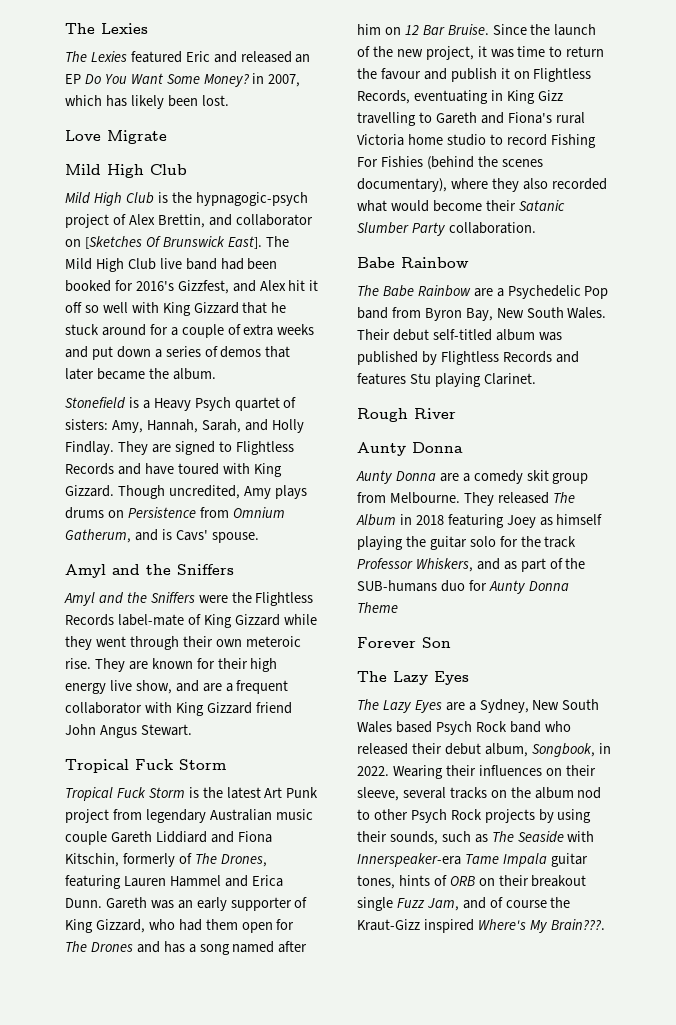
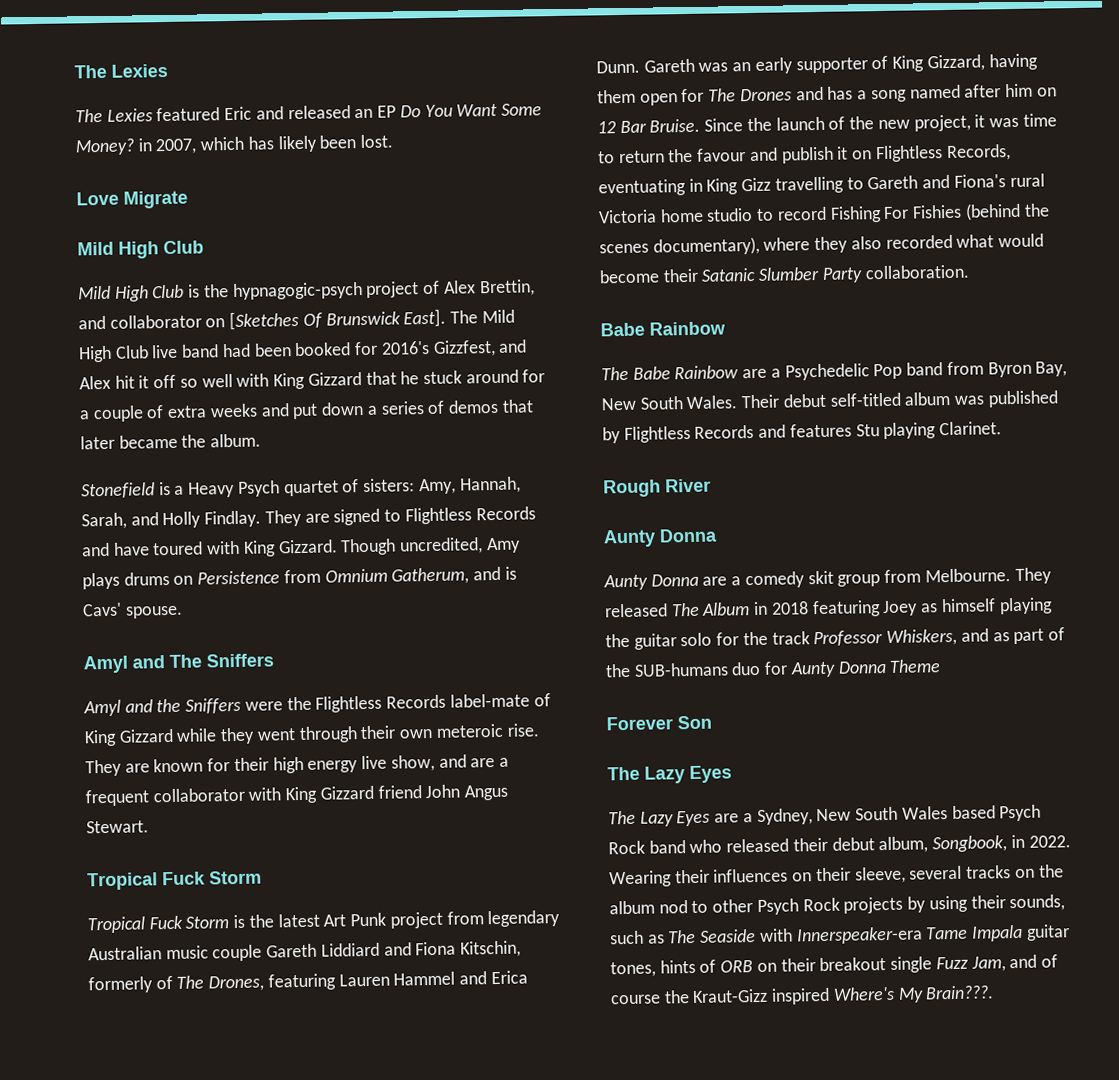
  Though uncredited, Amy plays drums on Persistence from Omnium Gatherum, and is Cavs' spouse.
- Amyl and the Sniffers
+ Amyl and The Sniffers
- Gareth was an early supporter of King Gizzard, who had them open for The Drones and has a song named after him on 12 Bar Bruise.
+ Gareth was an early supporter of King Gizzard, having them open for The Drones and has a song named after him on 12 Bar Bruise.

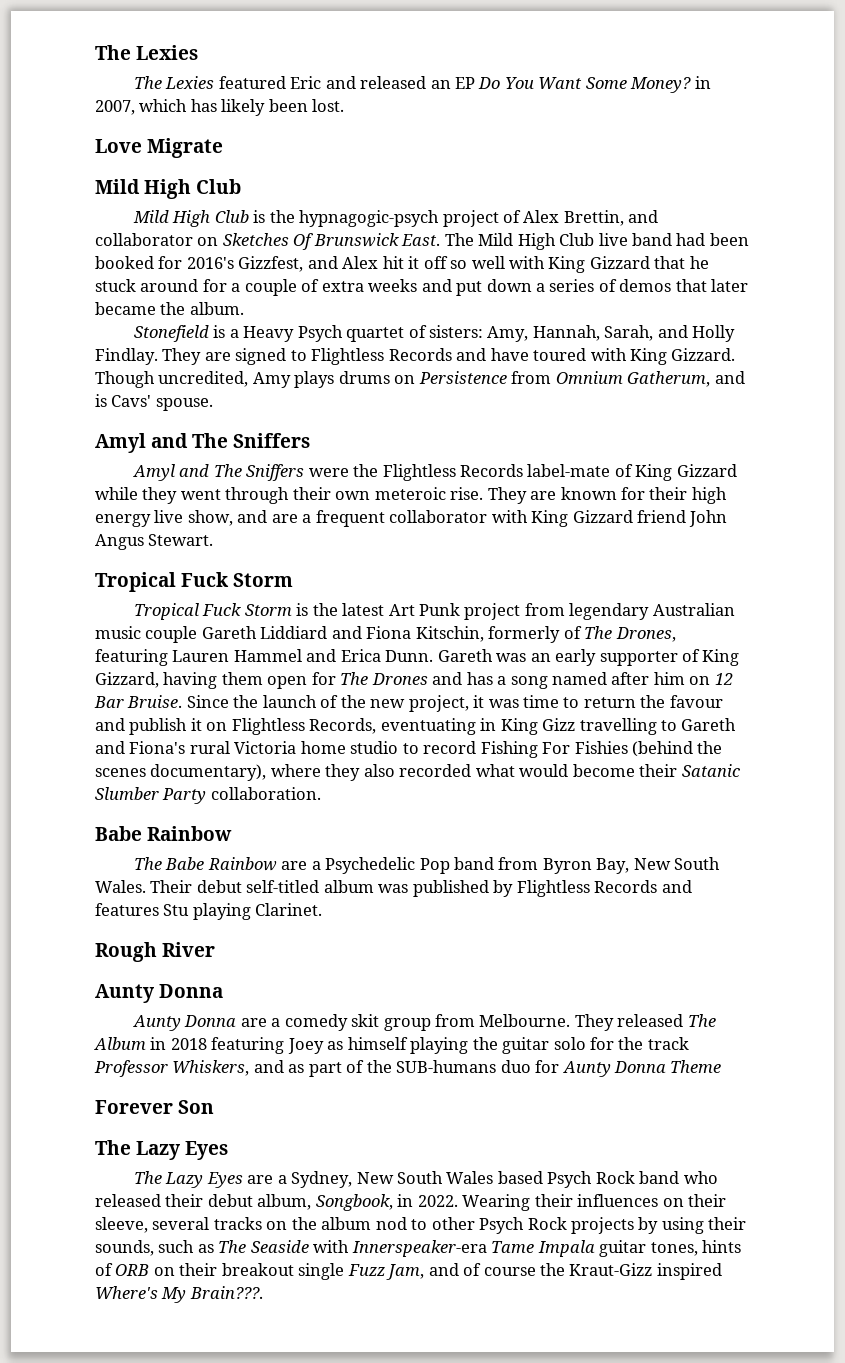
- Mild High Club is the hypnagogic-psych project of Alex Brettin, and collaborator on [Sketches Of Brunswick East].
+ Mild High Club is the hypnagogic-psych project of Alex Brettin, and collaborator on Sketches Of Brunswick East.
- Amyl and the Sniffers were the Flightless Records label-mate of King Gizzard while they went through their own meteroic rise.
+ Amyl and The Sniffers were the Flightless Records label-mate of King Gizzard while they went through their own meteroic rise.

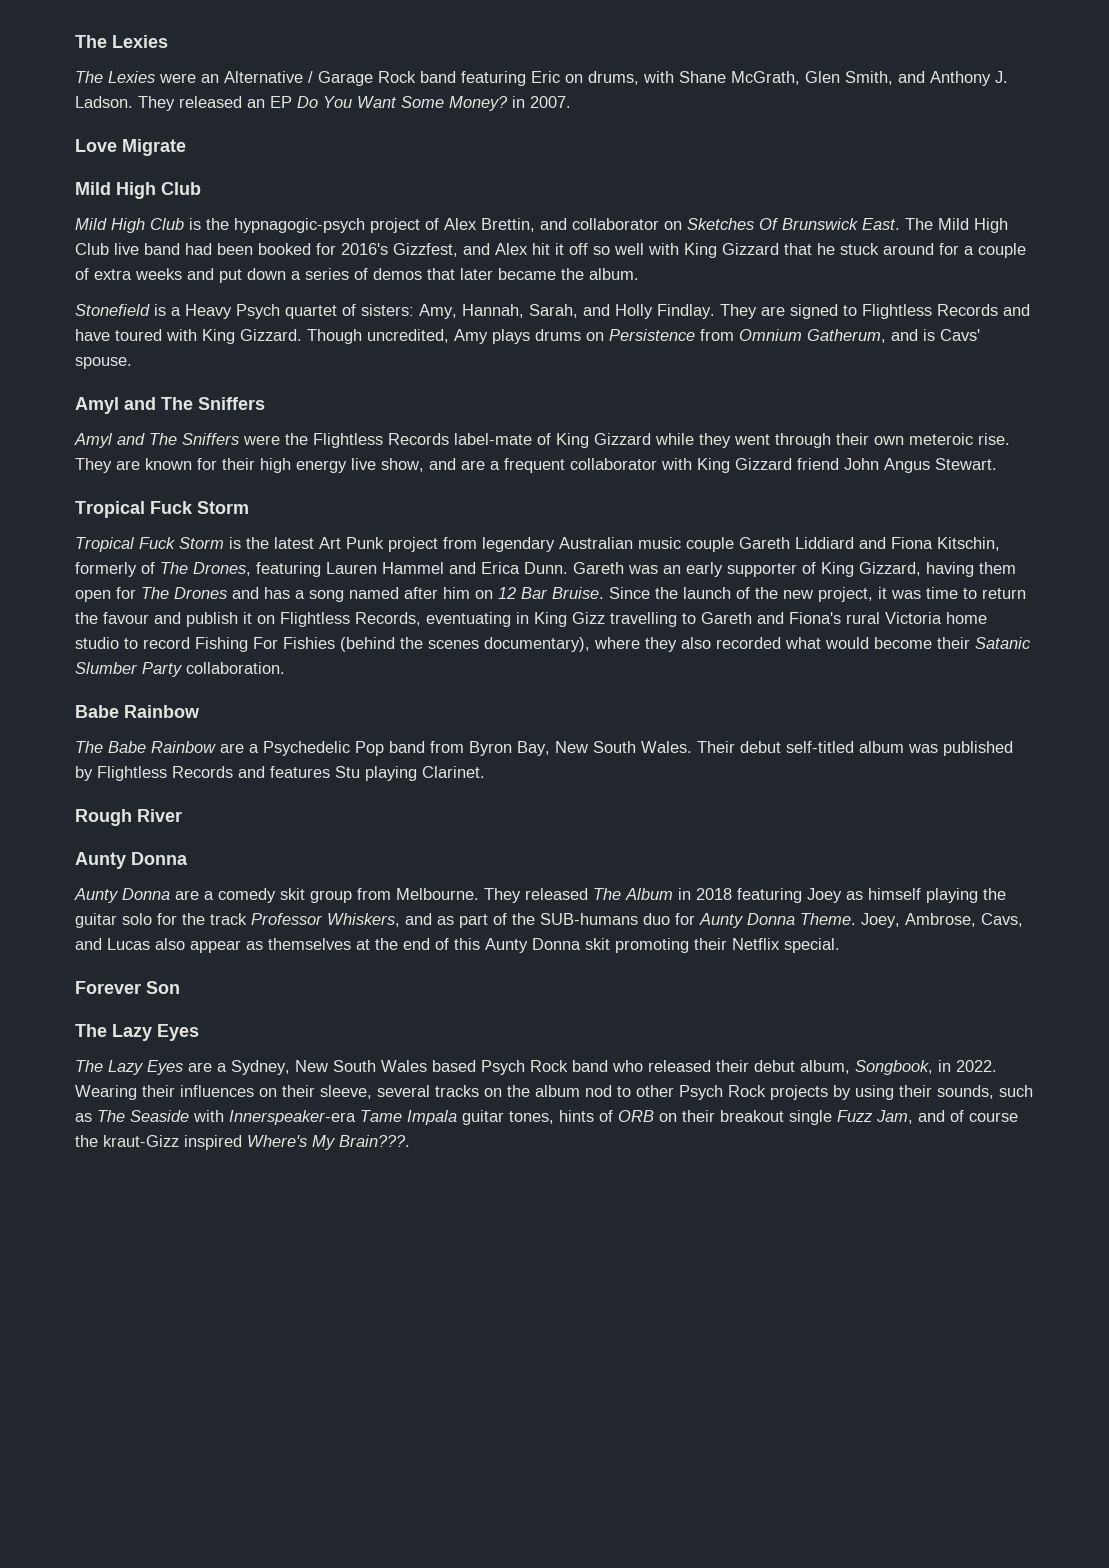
- The Lexies featured Eric and released an EP Do You Want Some Money? in 2007, which has likely been lost.
+ The Lexies were an Alternative / Garage Rock band featuring Eric on drums, with Shane McGrath, Glen Smith, and Anthony J. Ladson. They released an EP Do You Want Some Money? in 2007.
- They released The Album in 2018 featuring Joey as himself playing the guitar solo for the track Professor Whiskers, and as part of the SUB-humans duo for Aunty Donna Theme
+ They released The Album in 2018 featuring Joey as himself playing the guitar solo for the track Professor Whiskers, and as part of the SUB-humans duo for Aunty Donna Theme. Joey, Ambrose, Cavs, and Lucas also appear as themselves at the end of this Aunty Donna skit promoting their Netflix special.
- Wearing their influences on their sleeve, several tracks on the album nod to other Psych Rock projects by using their sounds, such as The Seaside with Innerspeaker-era Tame Impala guitar tones, hints of ORB on their breakout single Fuzz Jam, and of course the Kraut-Gizz inspired Where's My Brain???.
+ Wearing their influences on their sleeve, several tracks on the album nod to other Psych Rock projects by using their sounds, such as The Seaside with Innerspeaker-era Tame Impala guitar tones, hints of ORB on their breakout single Fuzz Jam, and of course the kraut-Gizz inspired Where's My Brain???.

